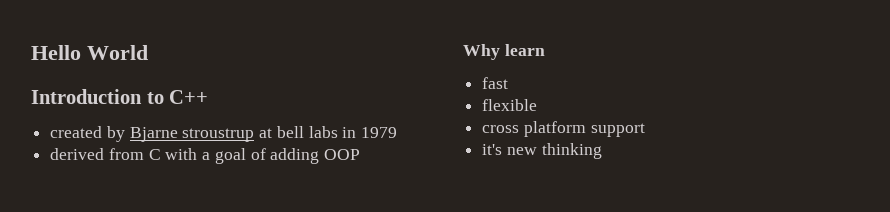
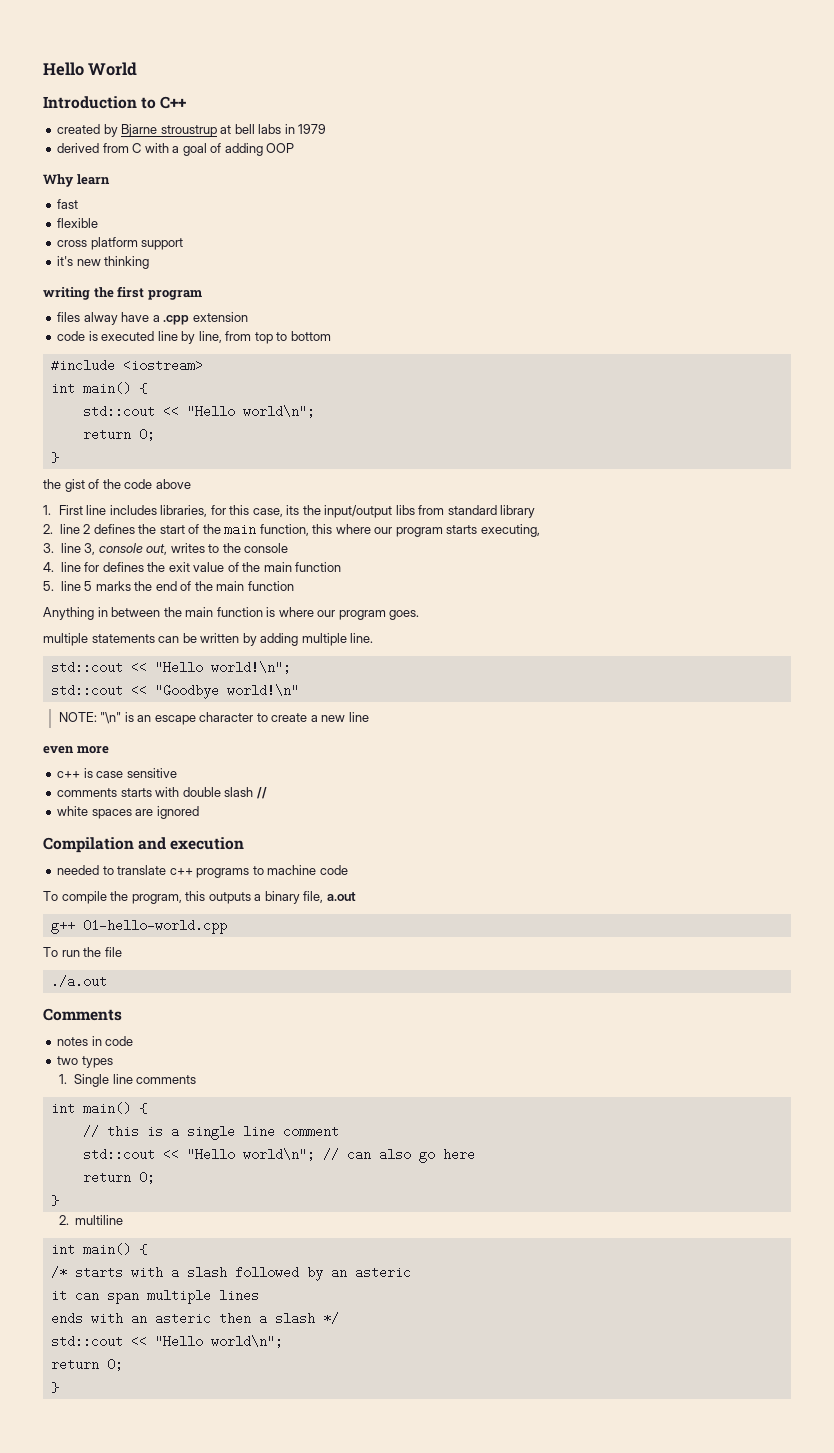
+ writing the first program
+ files alway have a .cpp extension
+ code is executed line by line, from top to bottom
+ #include <iostream>
+ int main() {
+ std::cout << "Hello world\n";
+ return 0;
+ }
+ the gist of the code above
+ 1. First line includes libraries, for this case, its the input/output libs from standard library
+ 2. line 2 defines the start of the main function, this where our program starts executing,
+ 3. line 3, console out, writes to the console
+ 4. line for defines the exit value of the main function
+ 5. line 5 marks the end of the main function
+ Anything in between the main function is where our program goes.
+ multiple statements can be written by adding multiple line.
+ std::cout << "Hello world!\n";
+ std::cout << "Goodbye world!\n"
+ NOTE: "\n" is an escape character to create a new line
+ even more
+ c++ is case sensitive
+ comments starts with double slash //
+ white spaces are ignored
+ Compilation and execution
+ needed to translate c++ programs to machine code
+ To compile the program, this outputs a binary file, a.out
+ g++ 01-hello-world.cpp
+ To run the file
+ ./a.out
+ Comments
+ notes in code
+ two types
+ 1. Single line comments
+ int main() {
+ // this is a single line comment
+ std::cout << "Hello world\n"; // can also go here
+ return 0;
+ }
+ 2. multiline
+ int main() {
+ /* starts with a slash followed by an asteric
+ it can span multiple lines
+ ends with an asteric then a slash */
+ std::cout << "Hello world\n";
+ return 0;
+ }

